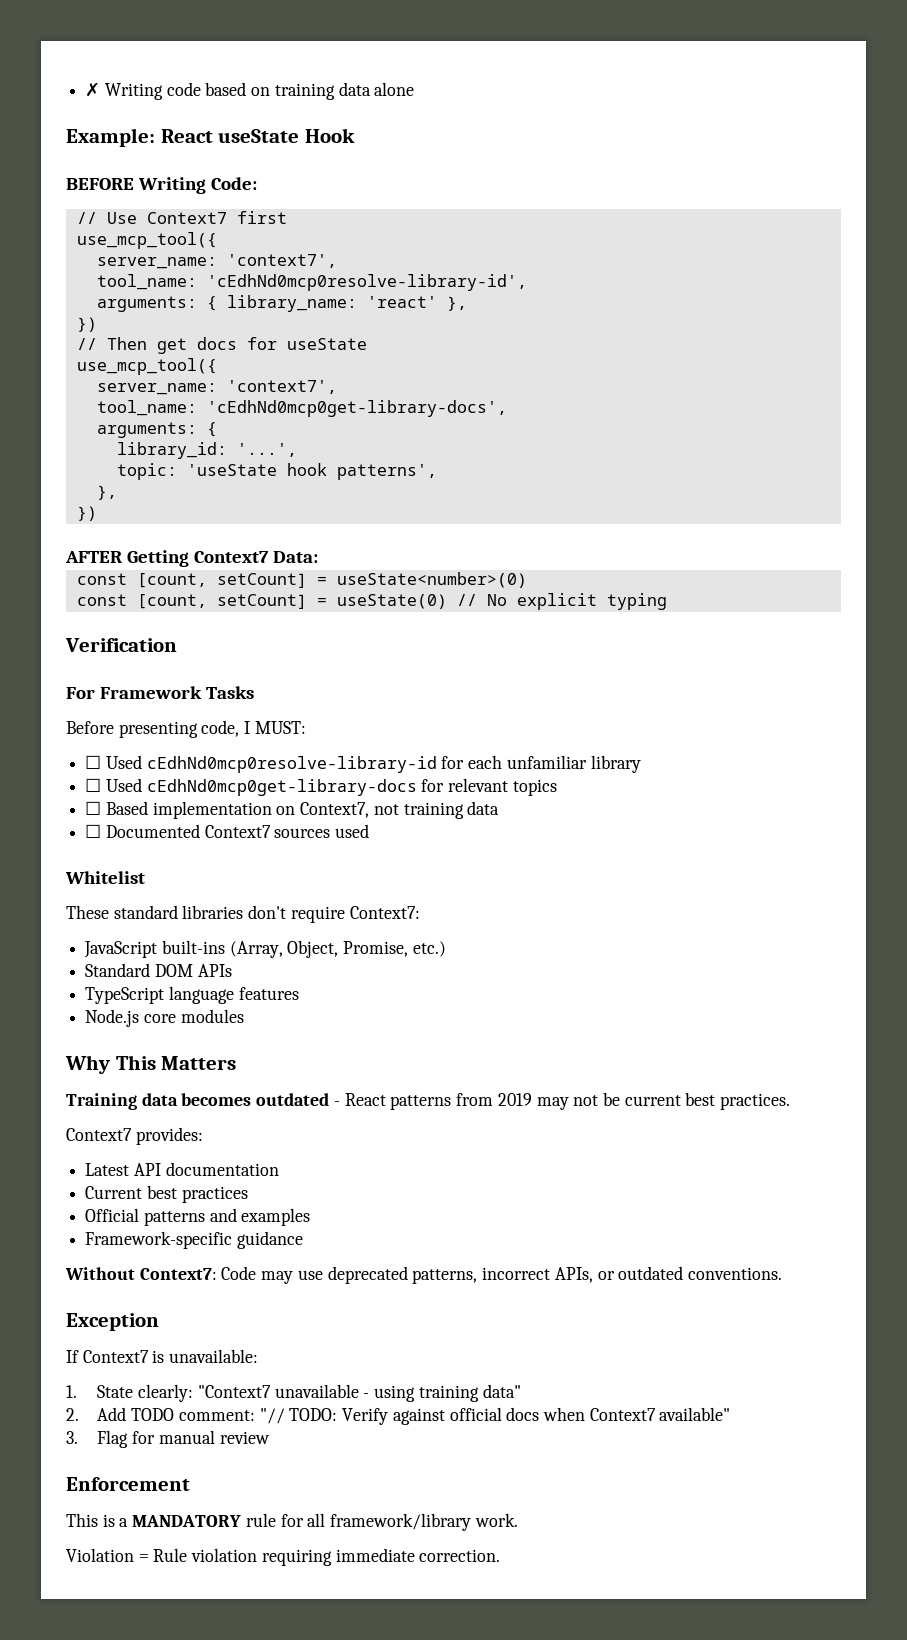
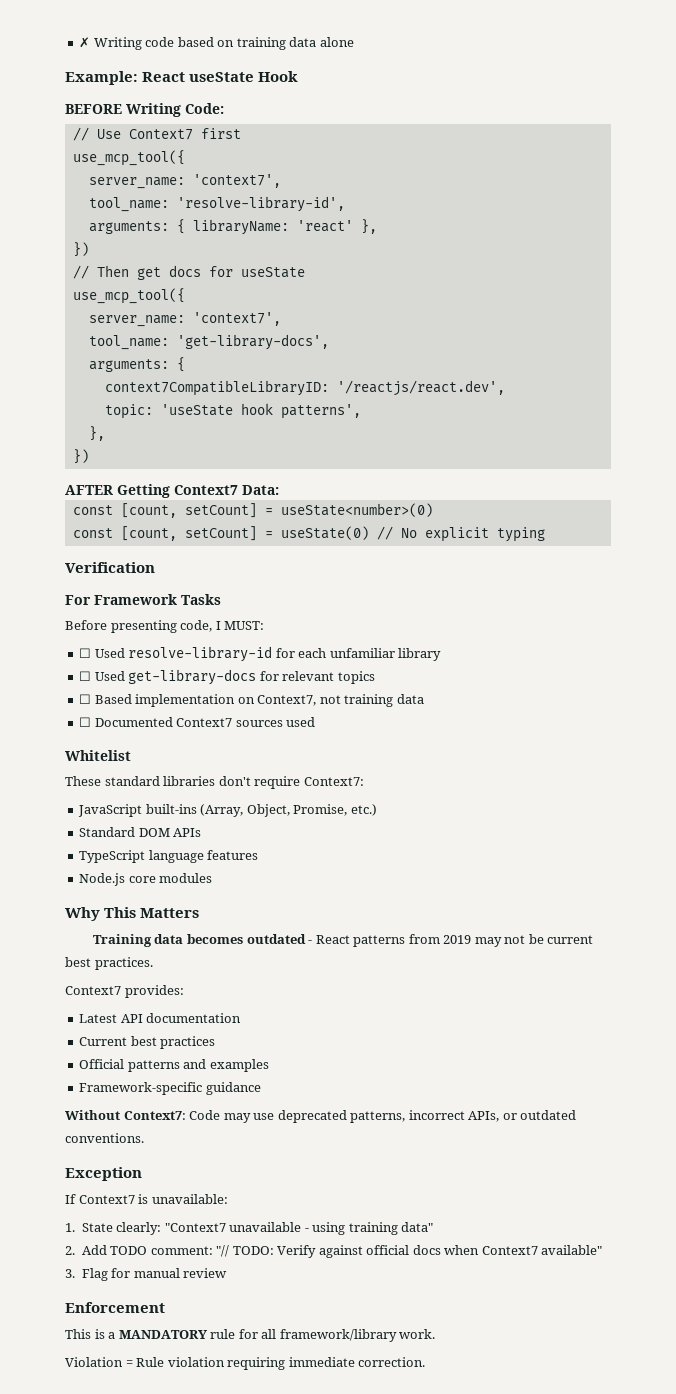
- tool_name: 'cEdhNd0mcp0resolve-library-id',
- arguments: { library_name: 'react' },
+ tool_name: 'resolve-library-id',
+ arguments: { libraryName: 'react' },
- tool_name: 'cEdhNd0mcp0get-library-docs',
+ tool_name: 'get-library-docs',
- library_id: '...',
+ context7CompatibleLibraryID: '/reactjs/react.dev',
- ☐ Used cEdhNd0mcp0resolve-library-id for each unfamiliar library
+ ☐ Used resolve-library-id for each unfamiliar library
- ☐ Used cEdhNd0mcp0get-library-docs for relevant topics
+ ☐ Used get-library-docs for relevant topics

